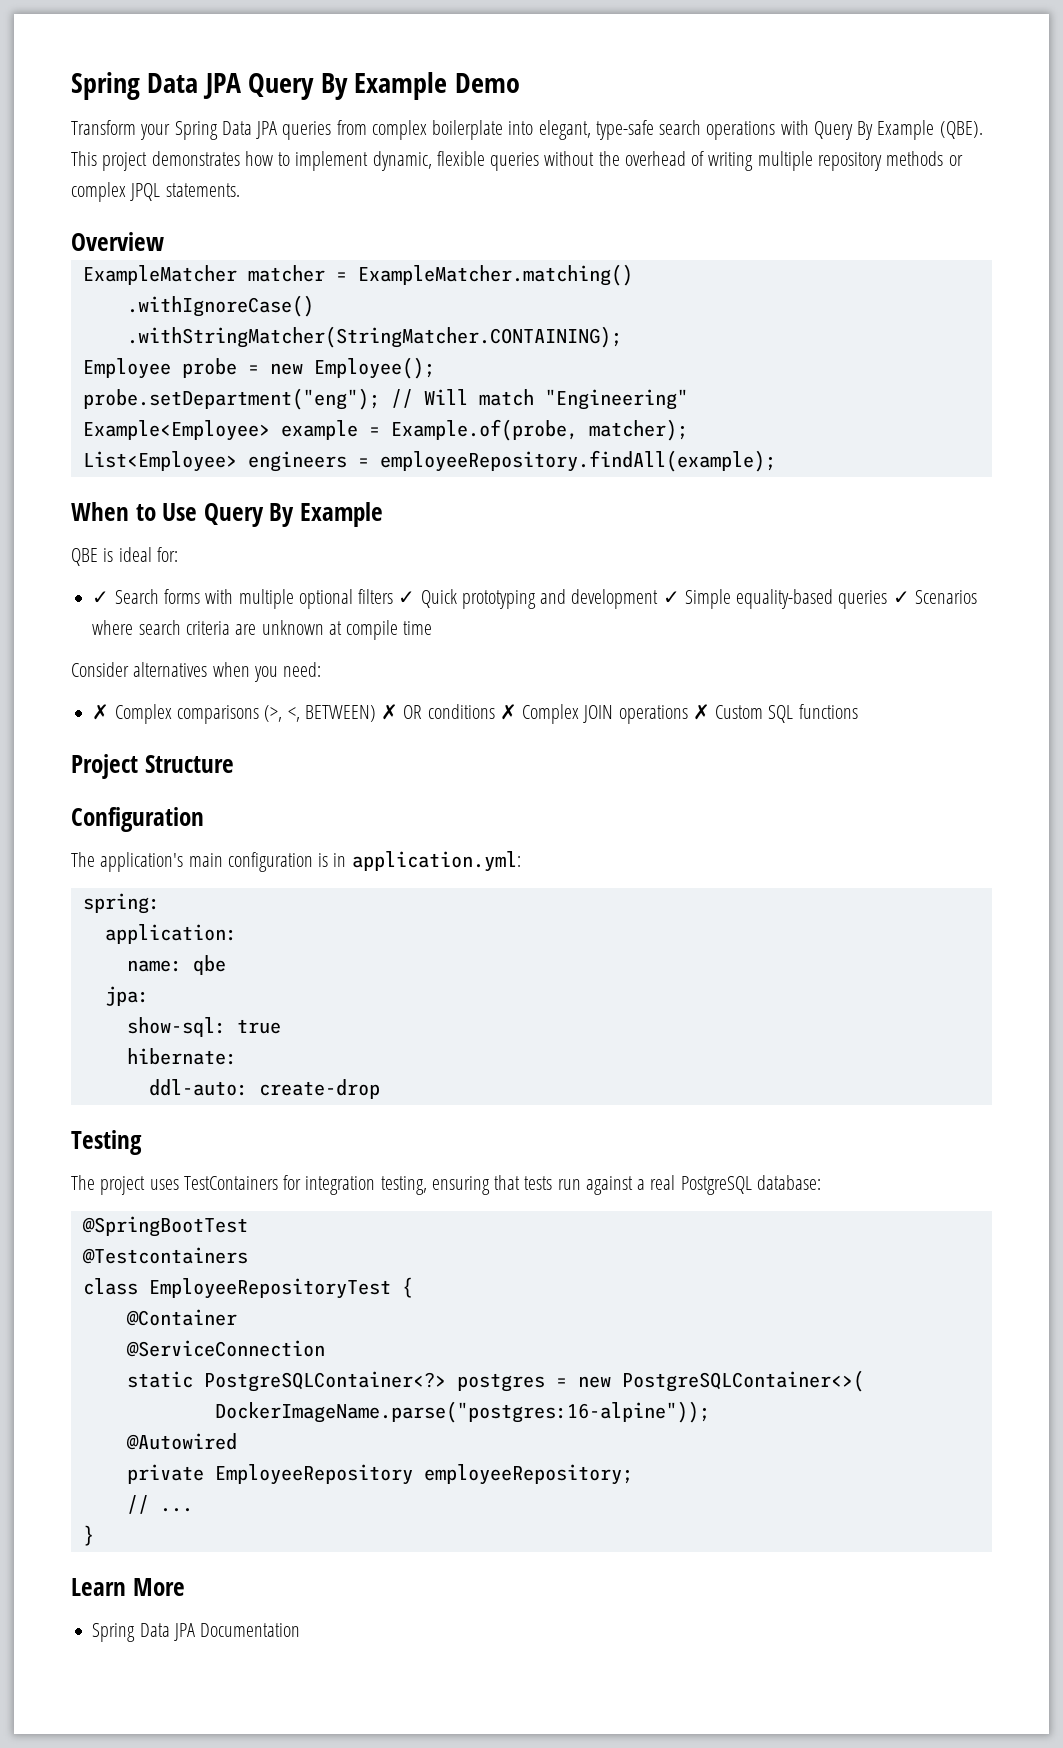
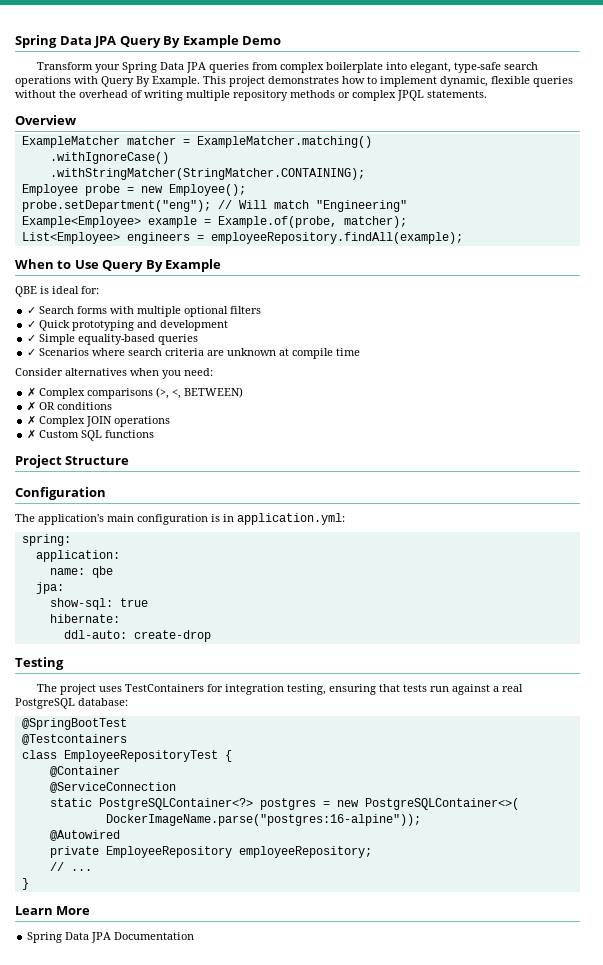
- Transform your Spring Data JPA queries from complex boilerplate into elegant, type-safe search operations with Query By Example (QBE).
+ Transform your Spring Data JPA queries from complex boilerplate into elegant, type-safe search operations with Query By Example.
- ✓ Search forms with multiple optional filters ✓ Quick prototyping and development ✓ Simple equality-based queries ✓ Scenarios where search criteria are unknown at compile time
+ ✓ Search forms with multiple optional filters
+ ✓ Quick prototyping and development
+ ✓ Simple equality-based queries
+ ✓ Scenarios where search criteria are unknown at compile time
- ✗ Complex comparisons (>, <, BETWEEN) ✗ OR conditions ✗ Complex JOIN operations ✗ Custom SQL functions
+ ✗ Complex comparisons (>, <, BETWEEN)
+ ✗ OR conditions
+ ✗ Complex JOIN operations
+ ✗ Custom SQL functions

